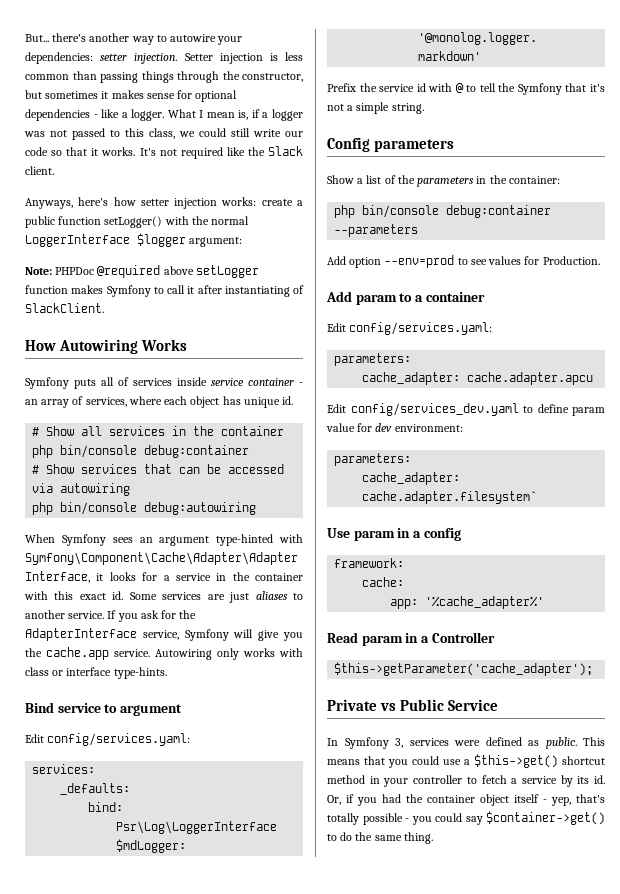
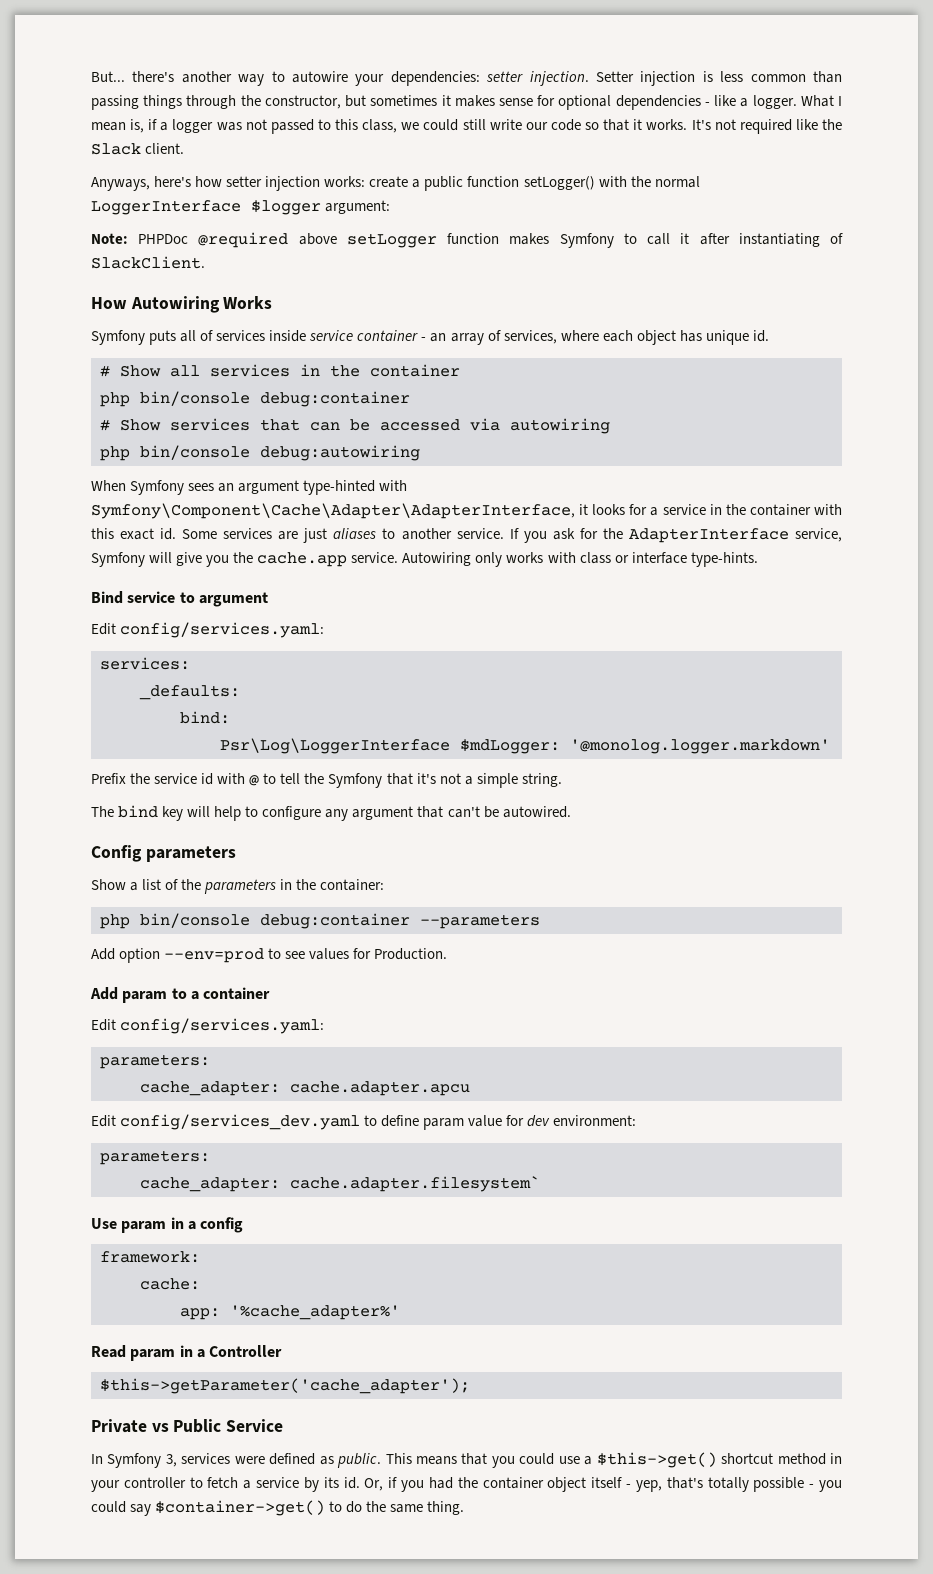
+ The bind key will help to configure any argument that can't be autowired.

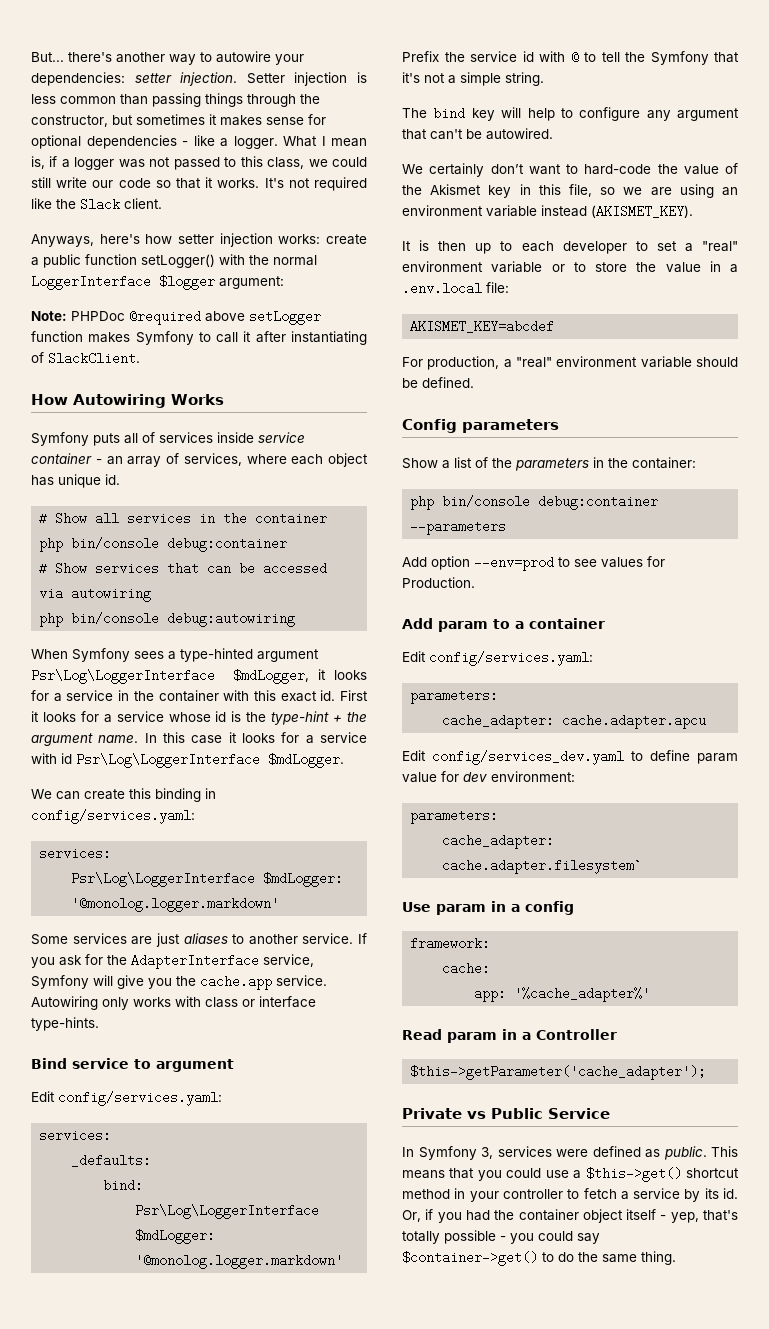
- When Symfony sees an argument type-hinted with Symfony\Component\Cache\Adapter\AdapterInterface, it looks for a service in the container with this exact id. Some services are just aliases to another service.
+ When Symfony sees a type-hinted argument Psr\Log\LoggerInterface $mdLogger, it looks for a service in the container with this exact id. First it looks for a service whose id is the type-hint + the argument name. In this case it looks for a service with id Psr\Log\LoggerInterface $mdLogger.
+ We can create this binding in config/services.yaml:
+ services:
+ Psr\Log\LoggerInterface $mdLogger: '@monolog.logger.markdown'
+ Some services are just aliases to another service.
+ We certainly don’t want to hard-code the value of the Akismet key in this file, so we are using an environment variable instead (AKISMET_KEY).
+ It is then up to each developer to set a "real" environment variable or to store the value in a .env.local file:
+ AKISMET_KEY=abcdef
+ For production, a "real" environment variable should be defined.

